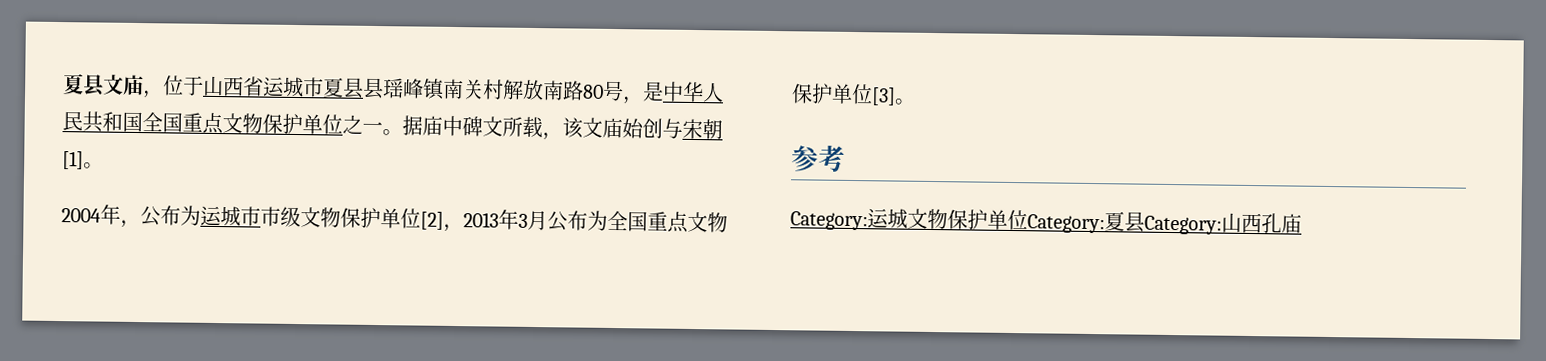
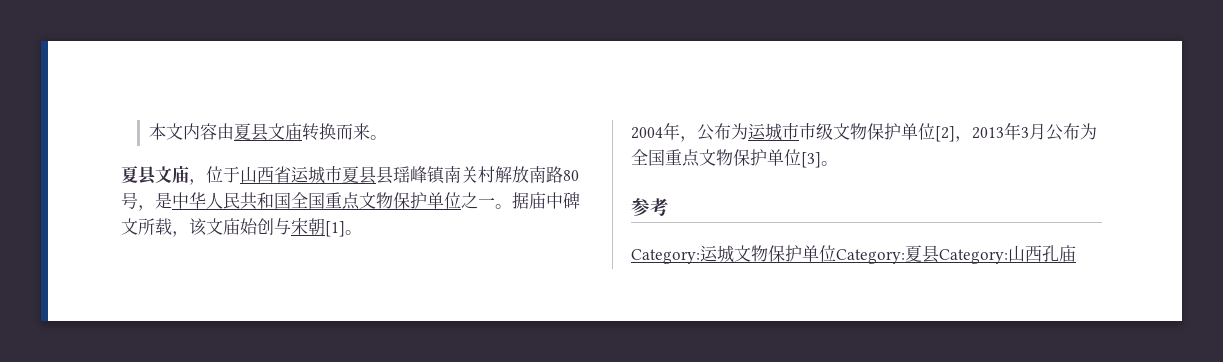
+ 本文内容由夏县文庙转换而来。

